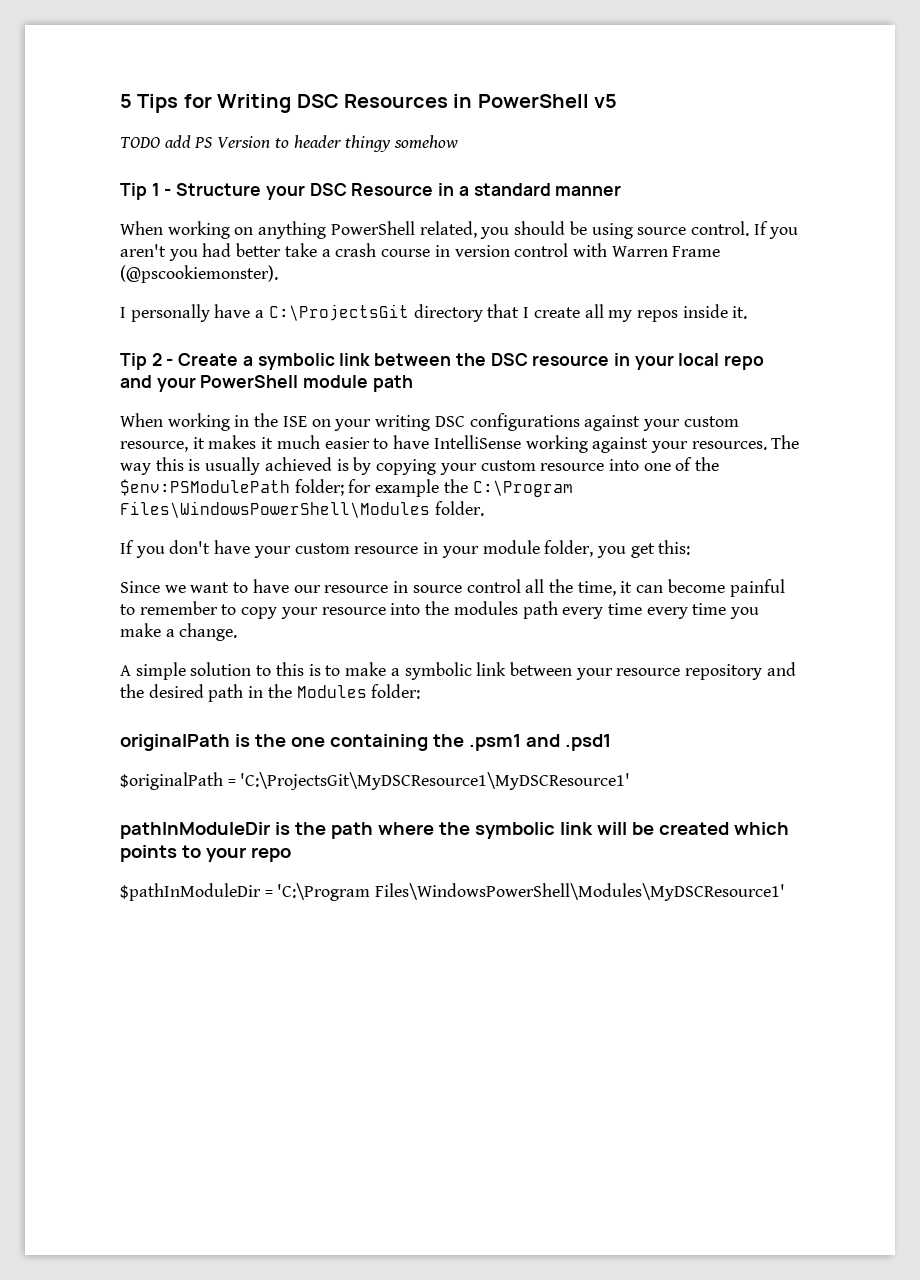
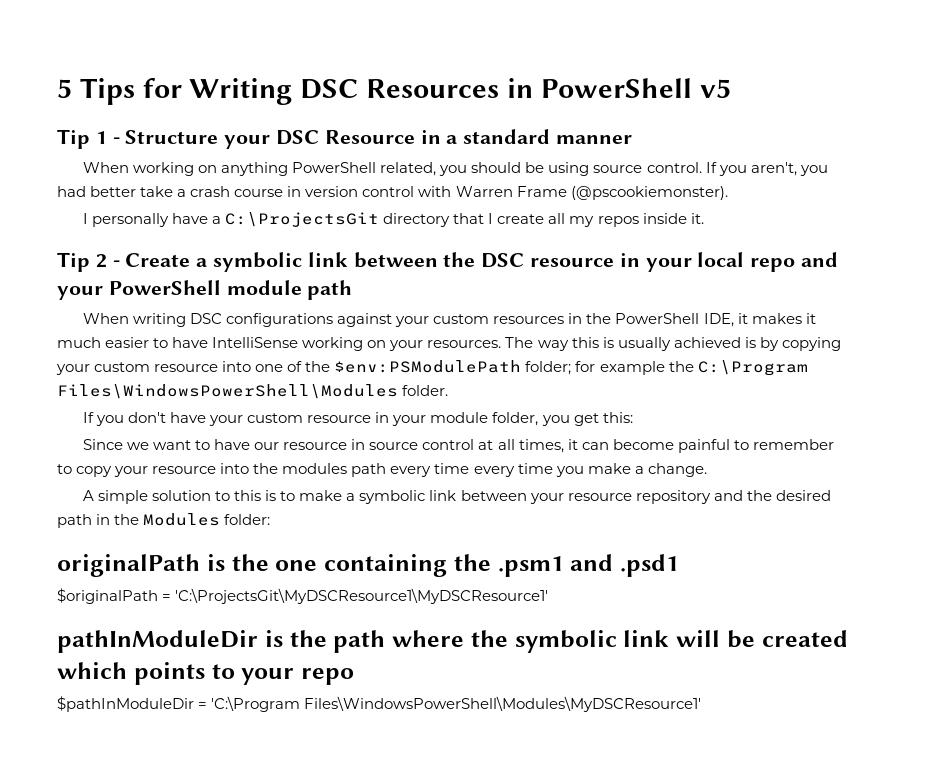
- TODO add PS Version to header thingy somehow
- If you aren't you had better take a crash course in version control with Warren Frame (@pscookiemonster).
+ If you aren't, you had better take a crash course in version control with Warren Frame (@pscookiemonster).
- When working in the ISE on your writing DSC configurations against your custom resource, it makes it much easier to have IntelliSense working against your resources.
+ When writing DSC configurations against your custom resources in the PowerShell IDE, it makes it much easier to have IntelliSense working on your resources.
- Since we want to have our resource in source control all the time, it can become painful to remember to copy your resource into the modules path every time every time you make a change.
+ Since we want to have our resource in source control at all times, it can become painful to remember to copy your resource into the modules path every time every time you make a change.

